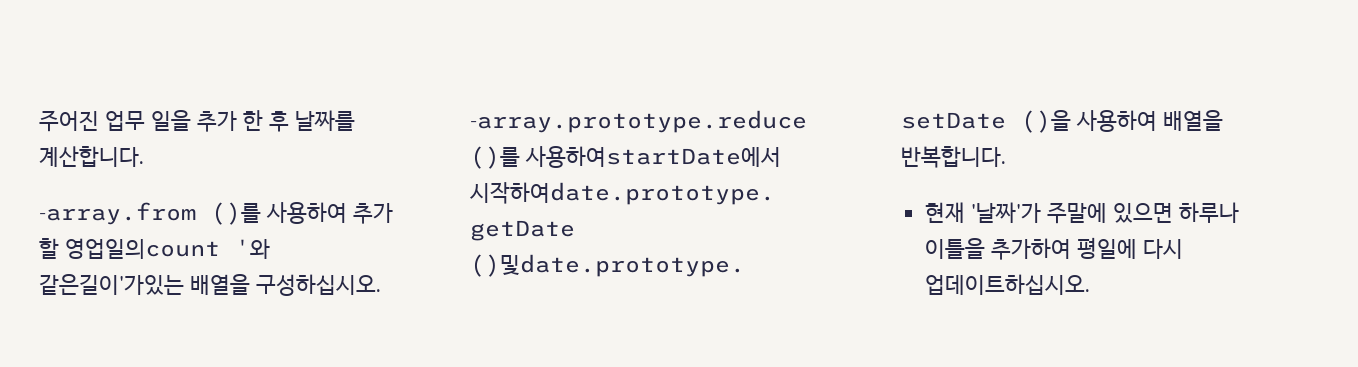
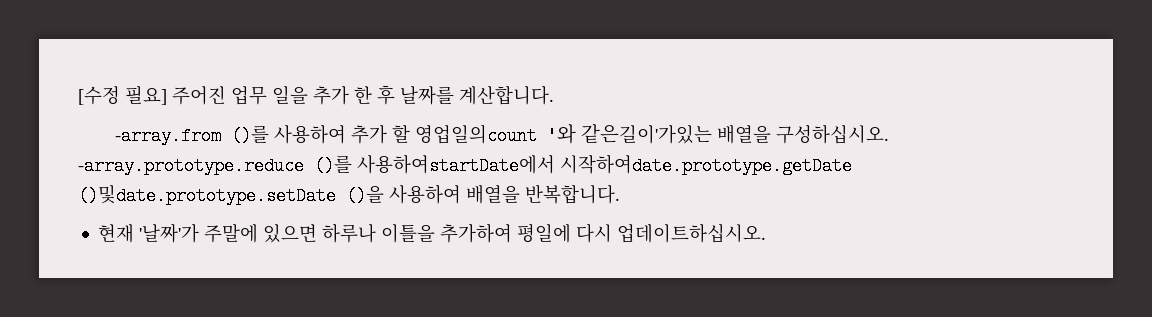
- 주어진 업무 일을 추가 한 후 날짜를 계산합니다.
+ [수정 필요] 주어진 업무 일을 추가 한 후 날짜를 계산합니다.

